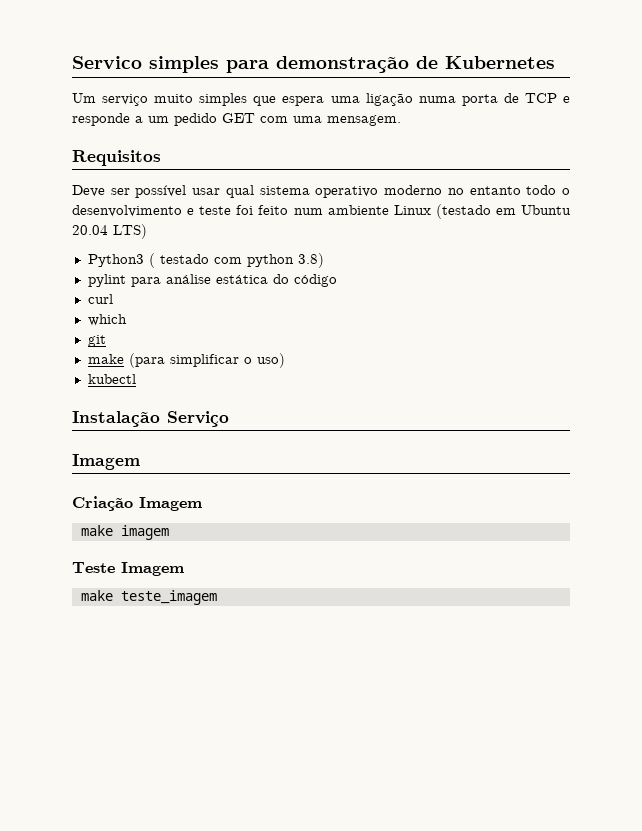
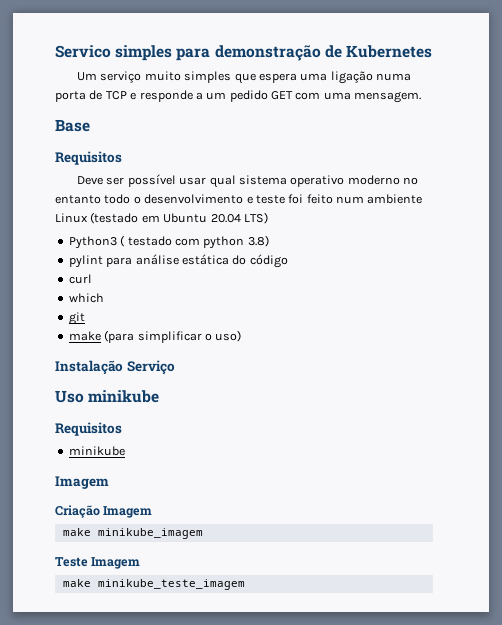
+ Base
- kubectl
+ Uso minikube
+ Requisitos
+ minikube
- make imagem
+ make minikube_imagem
- make teste_imagem
+ make minikube_teste_imagem

